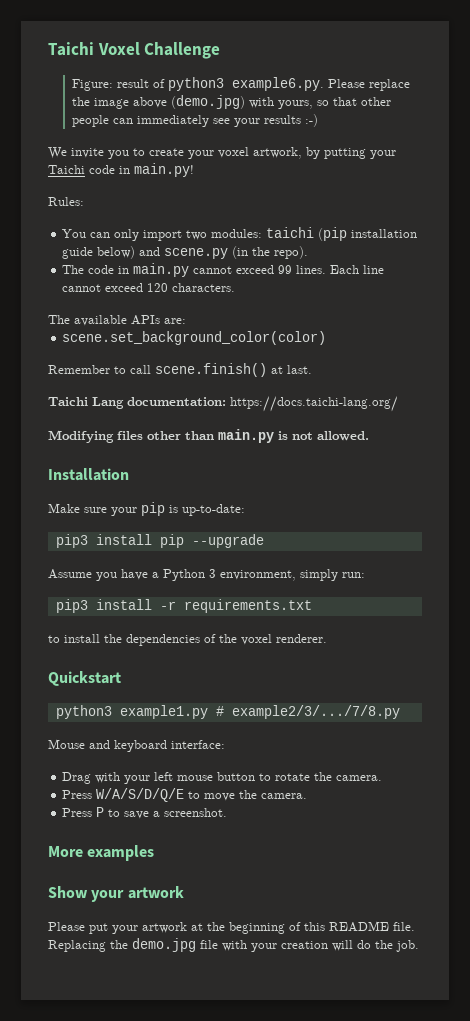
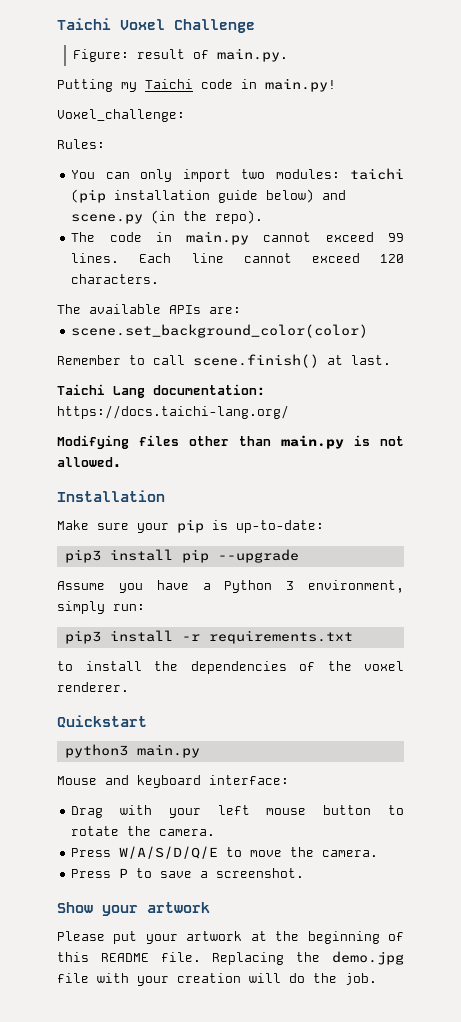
- Figure: result of python3 example6.py. Please replace the image above (demo.jpg) with yours, so that other people can immediately see your results :-)
- We invite you to create your voxel artwork, by putting your Taichi code in main.py!
+ Figure: result of main.py.
+ Putting my Taichi code in main.py!
+ Voxel_challenge:
- python3 example1.py # example2/3/.../7/8.py
+ python3 main.py
- More examples

